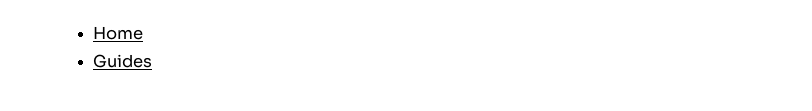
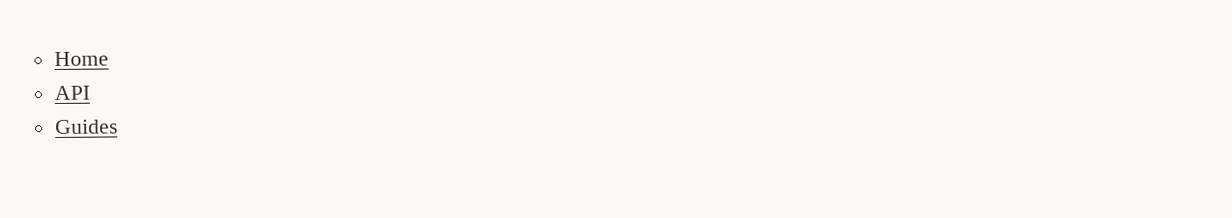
+ API

